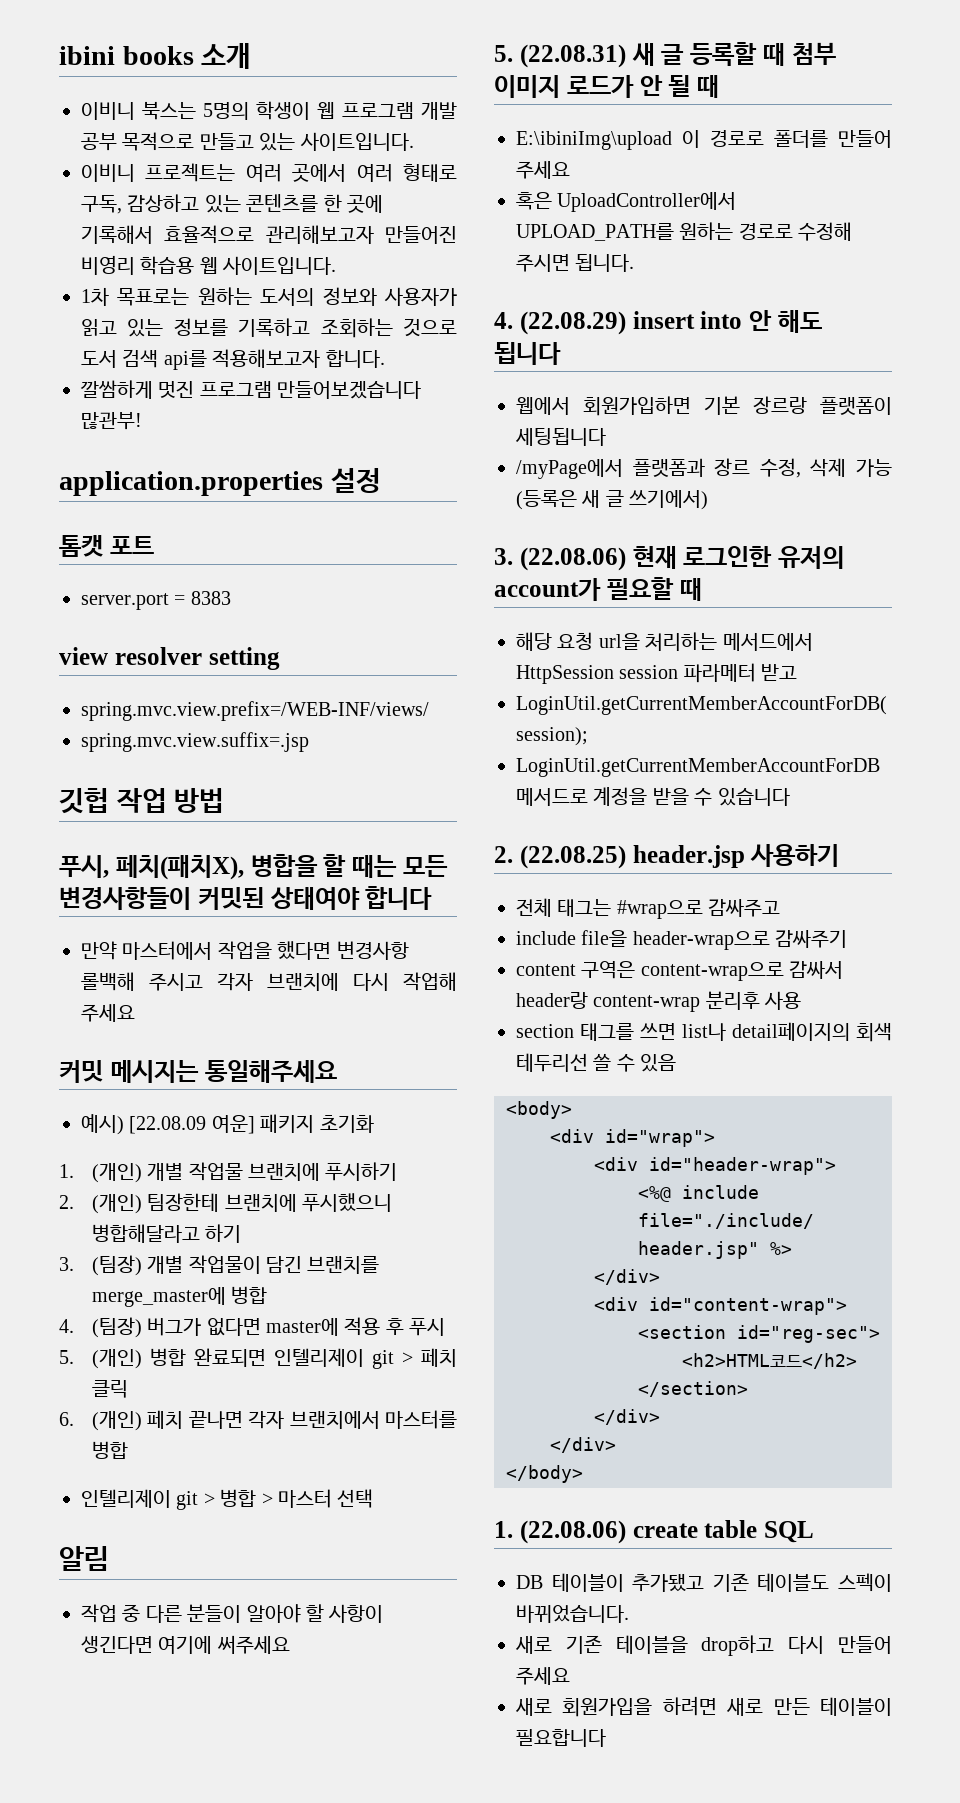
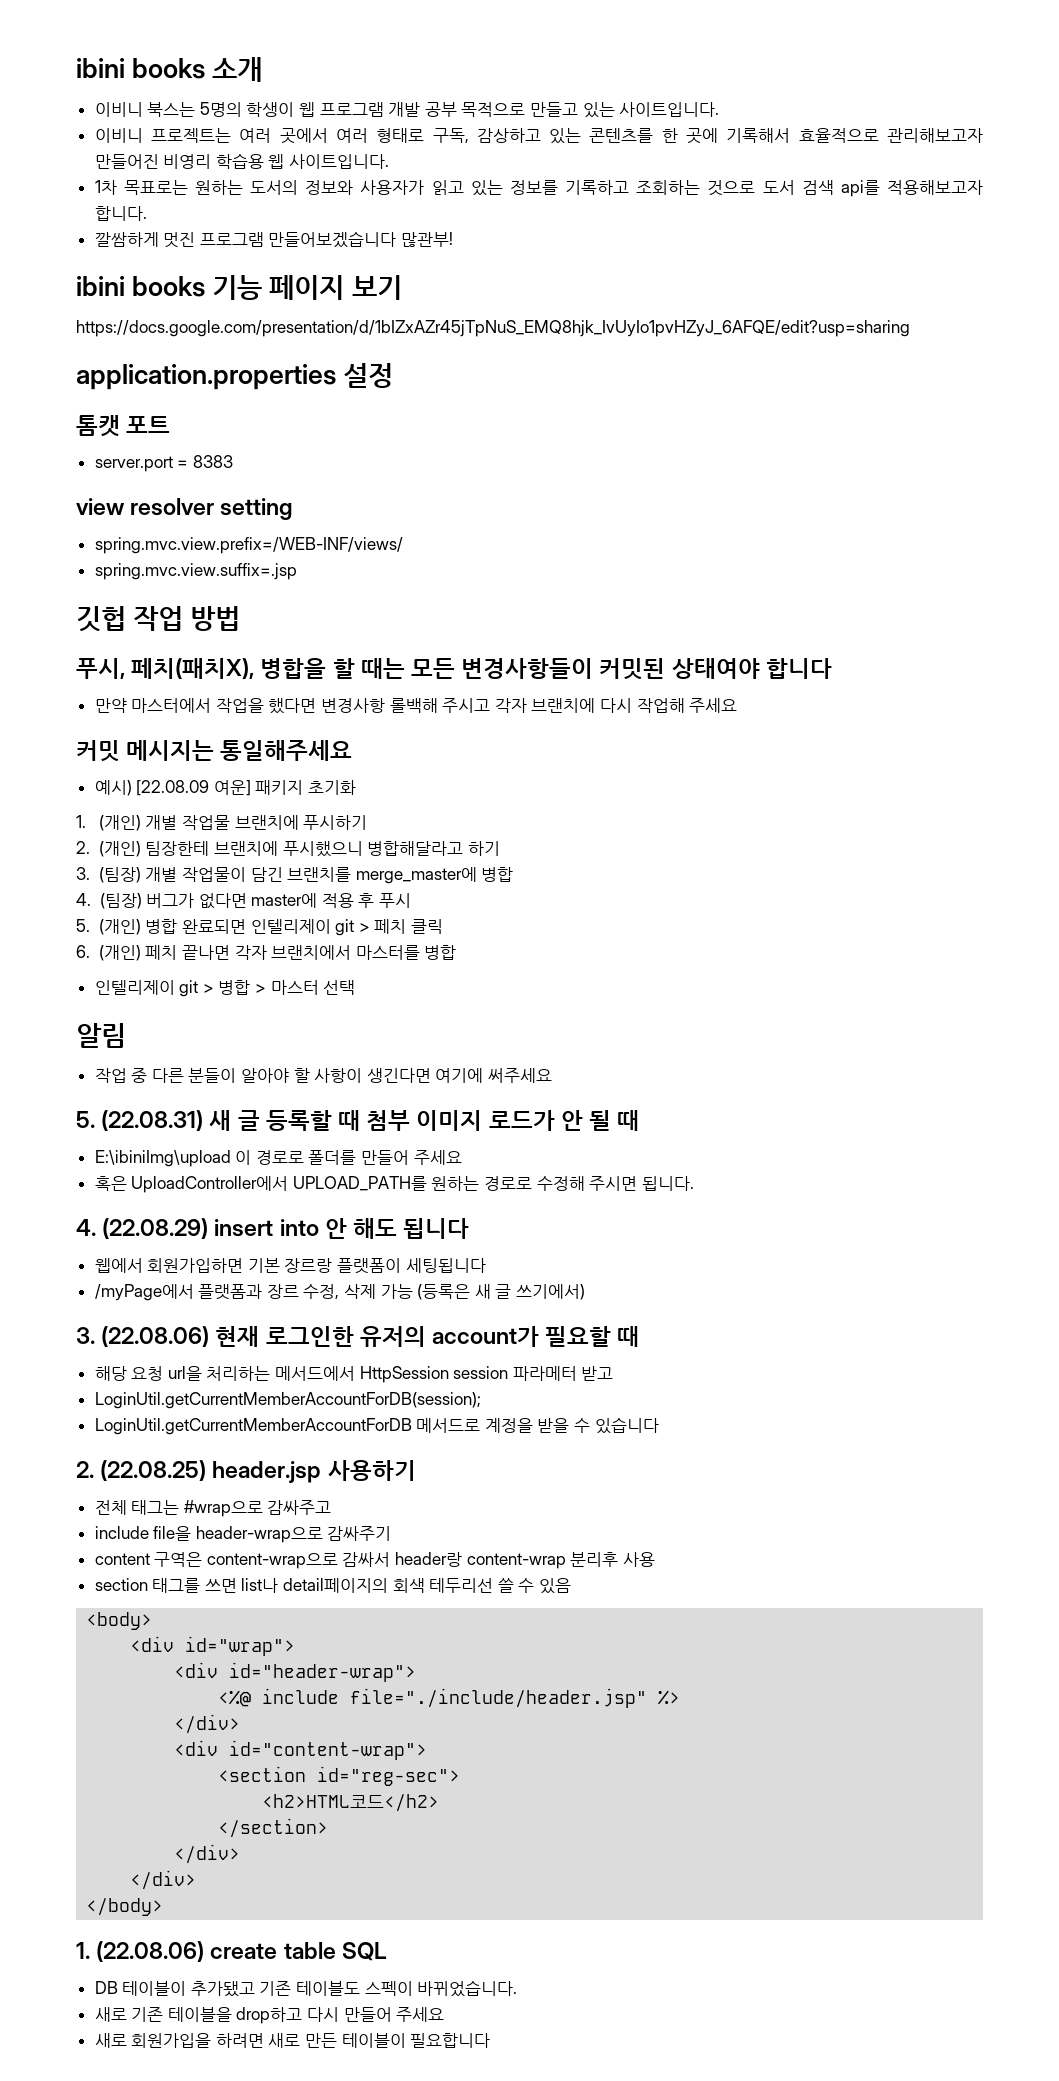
+ ibini books 기능 페이지 보기
+ https://docs.google.com/presentation/d/1bIZxAZr45jTpNuS_EMQ8hjk_IvUyIo1pvHZyJ_6AFQE/edit?usp=sharing

